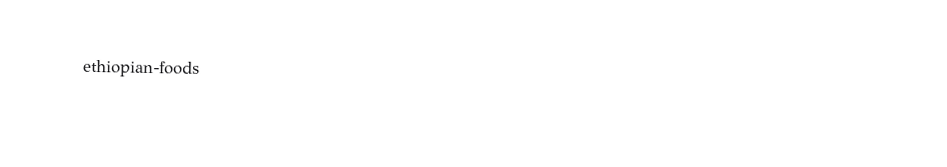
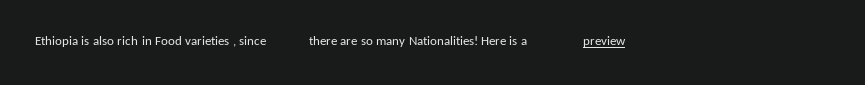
- ethiopian-foods
+ Ethiopia is also rich in Food varieties , since there are so many Nationalities! Here is a preview

